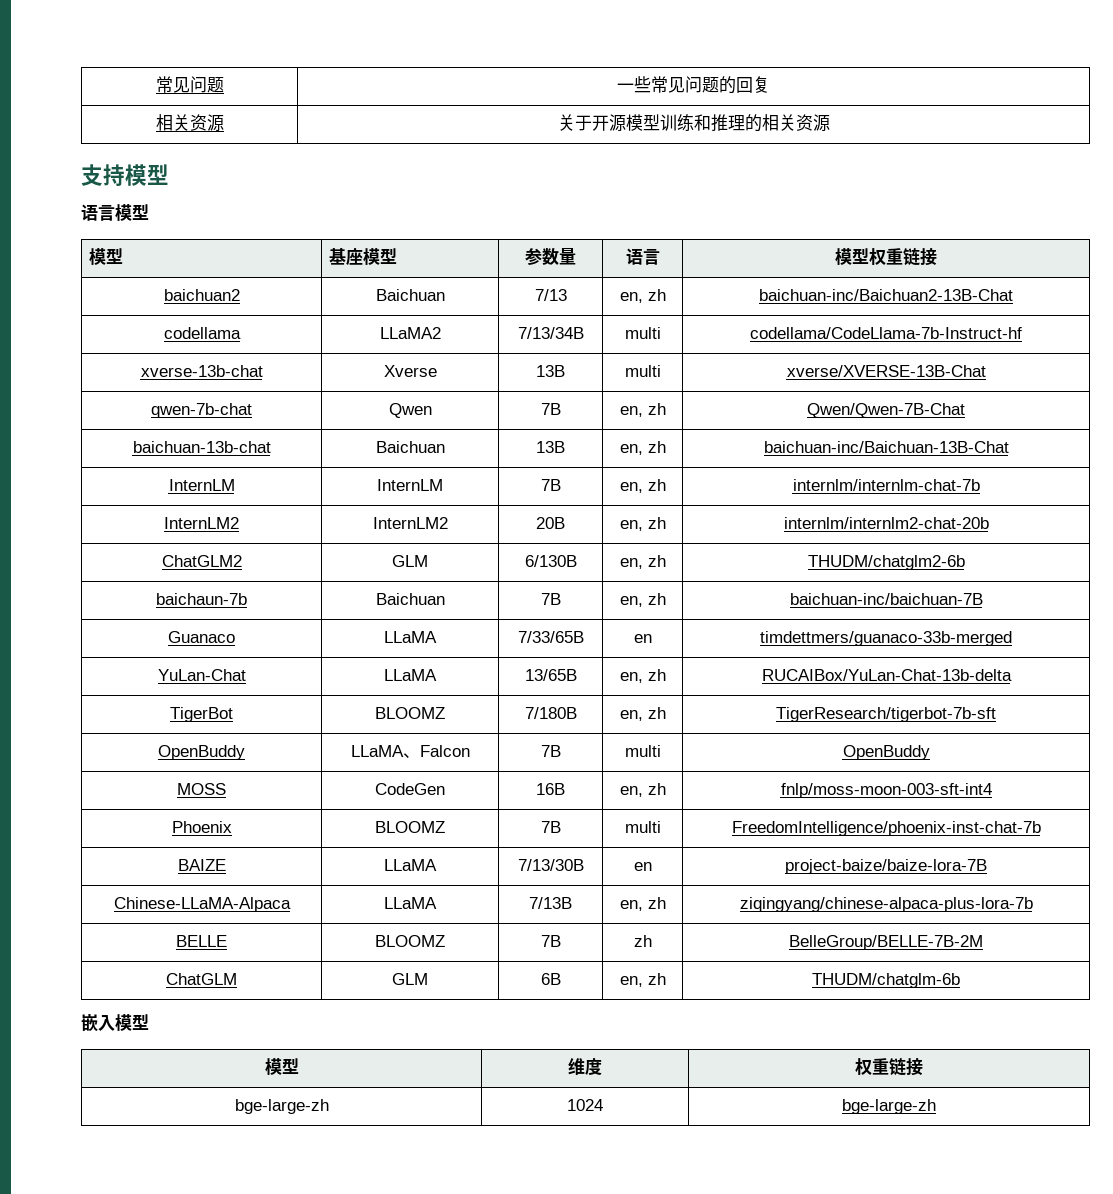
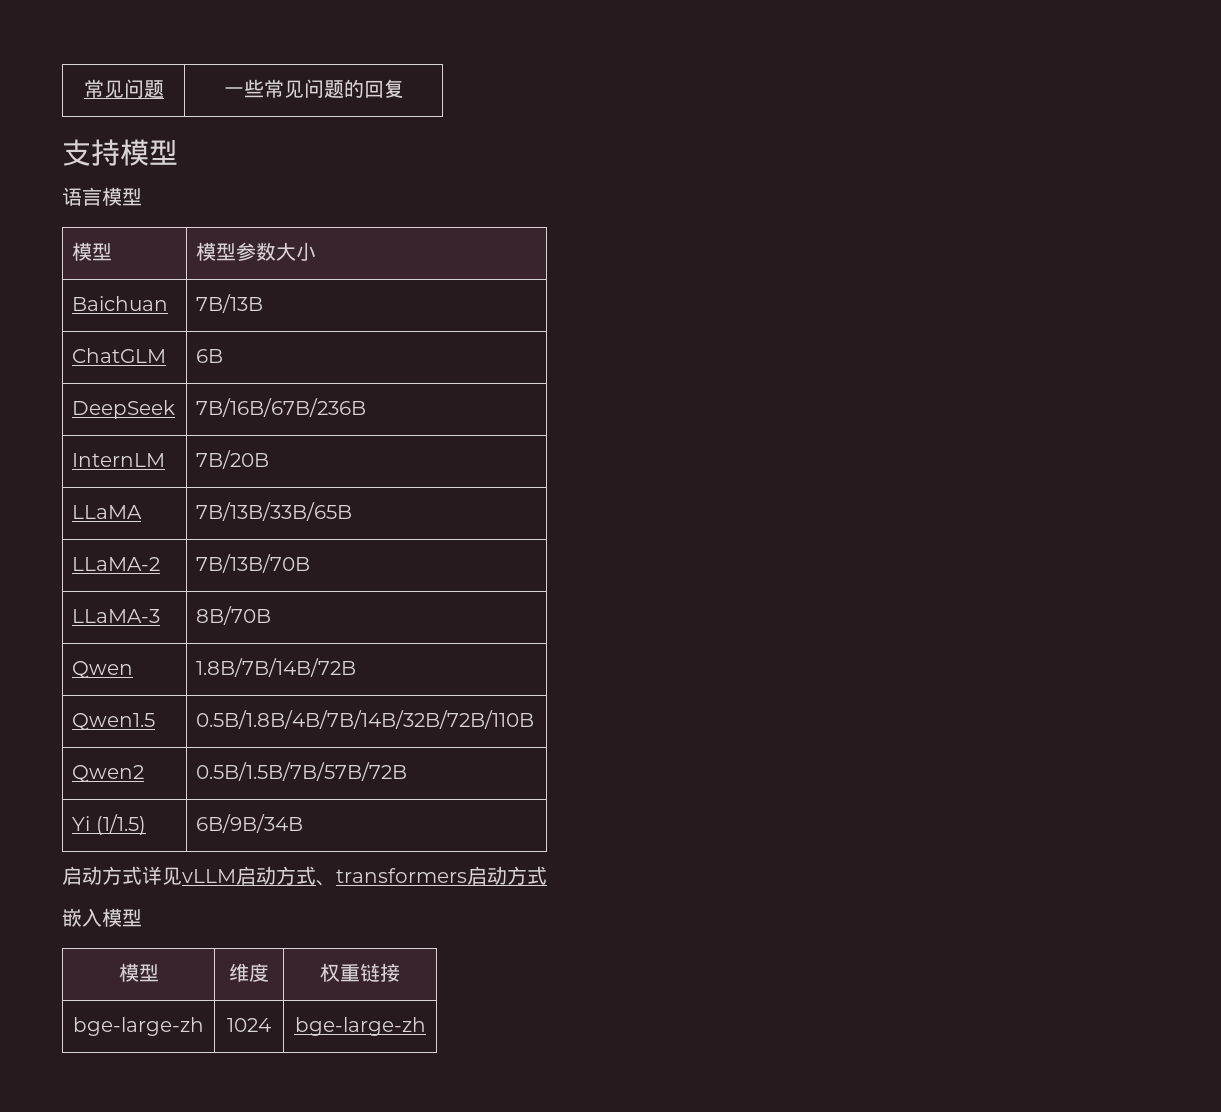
- 相关资源 | 关于开源模型训练和推理的相关资源
- 模型 | 基座模型 | 参数量 | 语言 | 模型权重链接
- baichuan2 | Baichuan | 7/13 | en, zh | baichuan-inc/Baichuan2-13B-Chat
- codellama | LLaMA2 | 7/13/34B | multi | codellama/CodeLlama-7b-Instruct-hf
- xverse-13b-chat | Xverse | 13B | multi | xverse/XVERSE-13B-Chat
- qwen-7b-chat | Qwen | 7B | en, zh | Qwen/Qwen-7B-Chat
- baichuan-13b-chat | Baichuan | 13B | en, zh | baichuan-inc/Baichuan-13B-Chat
- InternLM | InternLM | 7B | en, zh | internlm/internlm-chat-7b
- InternLM2 | InternLM2 | 20B | en, zh | internlm/internlm2-chat-20b
- ChatGLM2 | GLM | 6/130B | en, zh | THUDM/chatglm2-6b
- baichaun-7b | Baichuan | 7B | en, zh | baichuan-inc/baichuan-7B
- Guanaco | LLaMA | 7/33/65B | en | timdettmers/guanaco-33b-merged
- YuLan-Chat | LLaMA | 13/65B | en, zh | RUCAIBox/YuLan-Chat-13b-delta
- TigerBot | BLOOMZ | 7/180B | en, zh | TigerResearch/tigerbot-7b-sft
- OpenBuddy | LLaMA、Falcon | 7B | multi | OpenBuddy
- MOSS | CodeGen | 16B | en, zh | fnlp/moss-moon-003-sft-int4
- Phoenix | BLOOMZ | 7B | multi | FreedomIntelligence/phoenix-inst-chat-7b
- BAIZE | LLaMA | 7/13/30B | en | project-baize/baize-lora-7B
- Chinese-LLaMA-Alpaca | LLaMA | 7/13B | en, zh | ziqingyang/chinese-alpaca-plus-lora-7b
- BELLE | BLOOMZ | 7B | zh | BelleGroup/BELLE-7B-2M
- ChatGLM | GLM | 6B | en, zh | THUDM/chatglm-6b
+ 模型 | 模型参数大小
+ Baichuan | 7B/13B
+ ChatGLM | 6B
+ DeepSeek | 7B/16B/67B/236B
+ InternLM | 7B/20B
+ LLaMA | 7B/13B/33B/65B
+ LLaMA-2 | 7B/13B/70B
+ LLaMA-3 | 8B/70B
+ Qwen | 1.8B/7B/14B/72B
+ Qwen1.5 | 0.5B/1.8B/4B/7B/14B/32B/72B/110B
+ Qwen2 | 0.5B/1.5B/7B/57B/72B
+ Yi (1/1.5) | 6B/9B/34B
+ 启动方式详见vLLM启动方式、transformers启动方式

